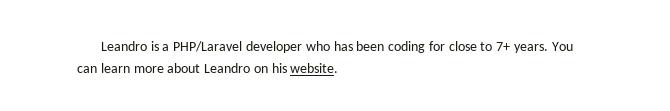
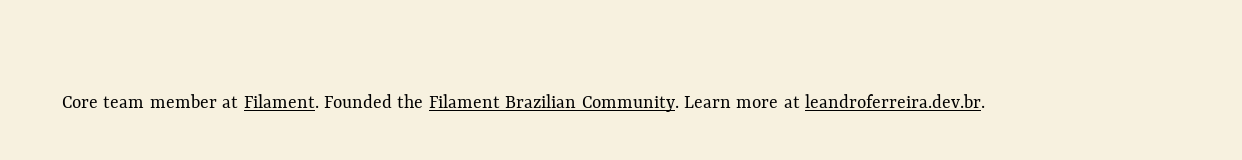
- Leandro is a PHP/Laravel developer who has been coding for close to 7+ years. You can learn more about Leandro on his website.
+ Core team member at Filament. Founded the Filament Brazilian Community. Learn more at leandroferreira.dev.br.

